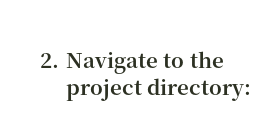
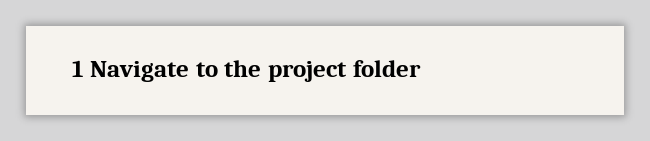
- 2. Navigate to the project directory:
+ 1 Navigate to the project folder

